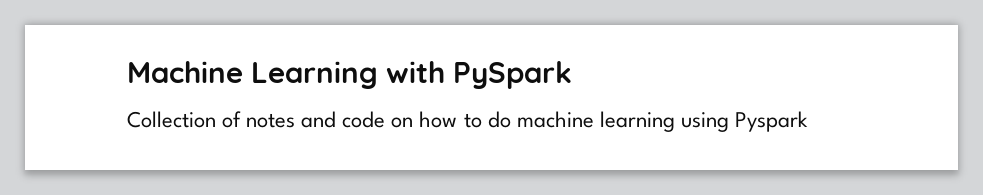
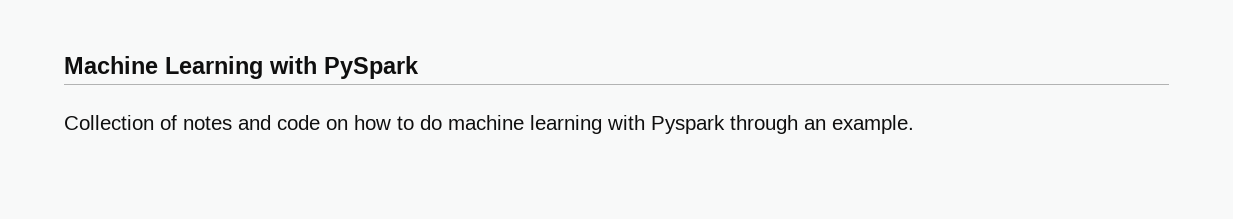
- Collection of notes and code on how to do machine learning using Pyspark
+ Collection of notes and code on how to do machine learning with Pyspark through an example.

